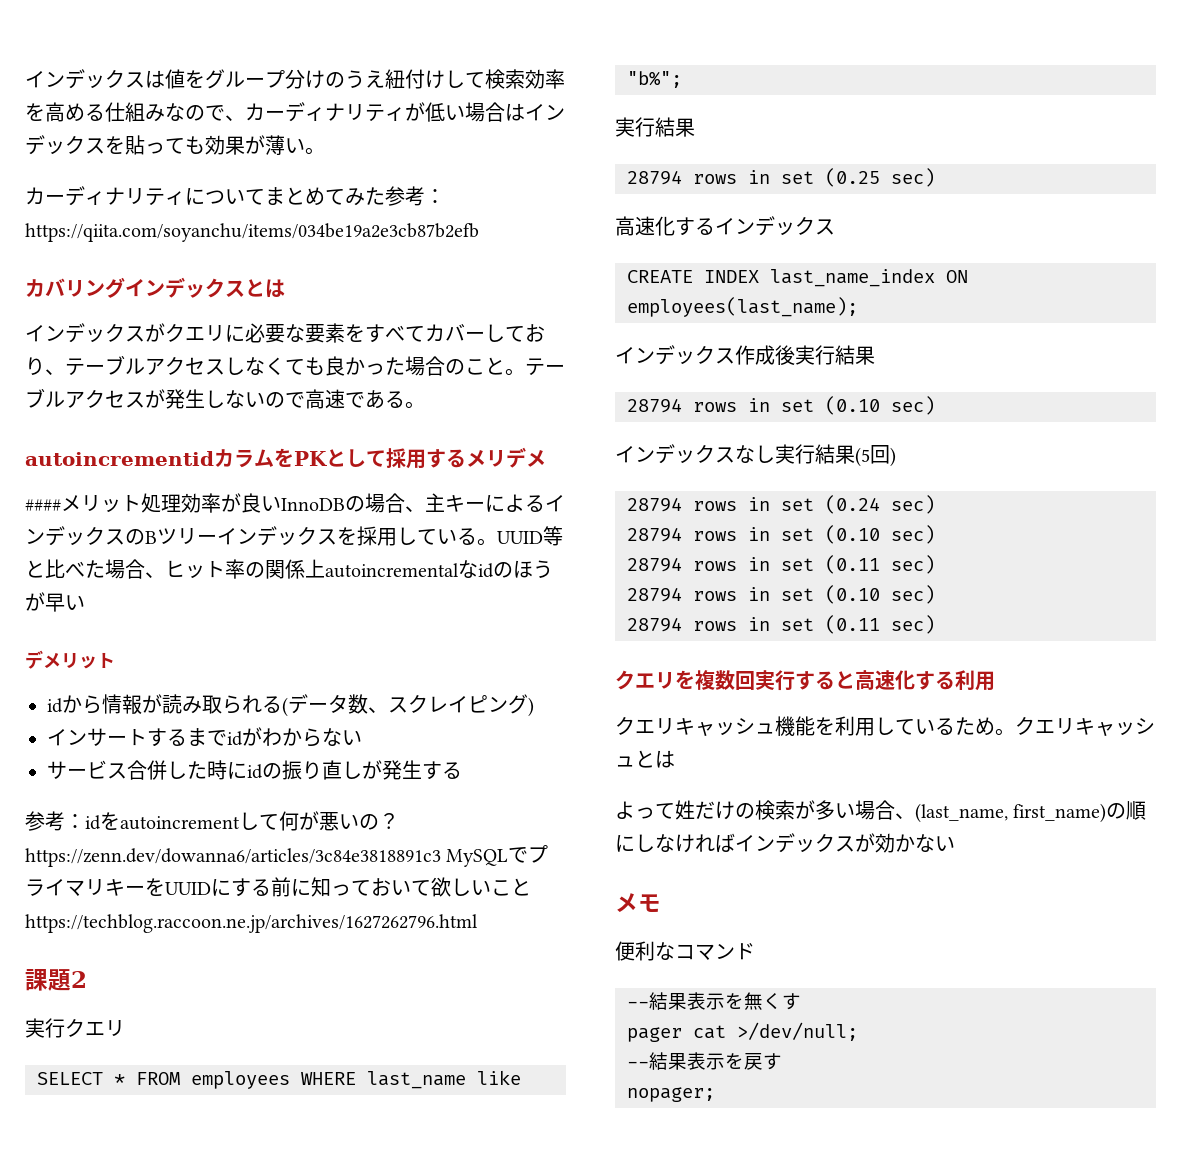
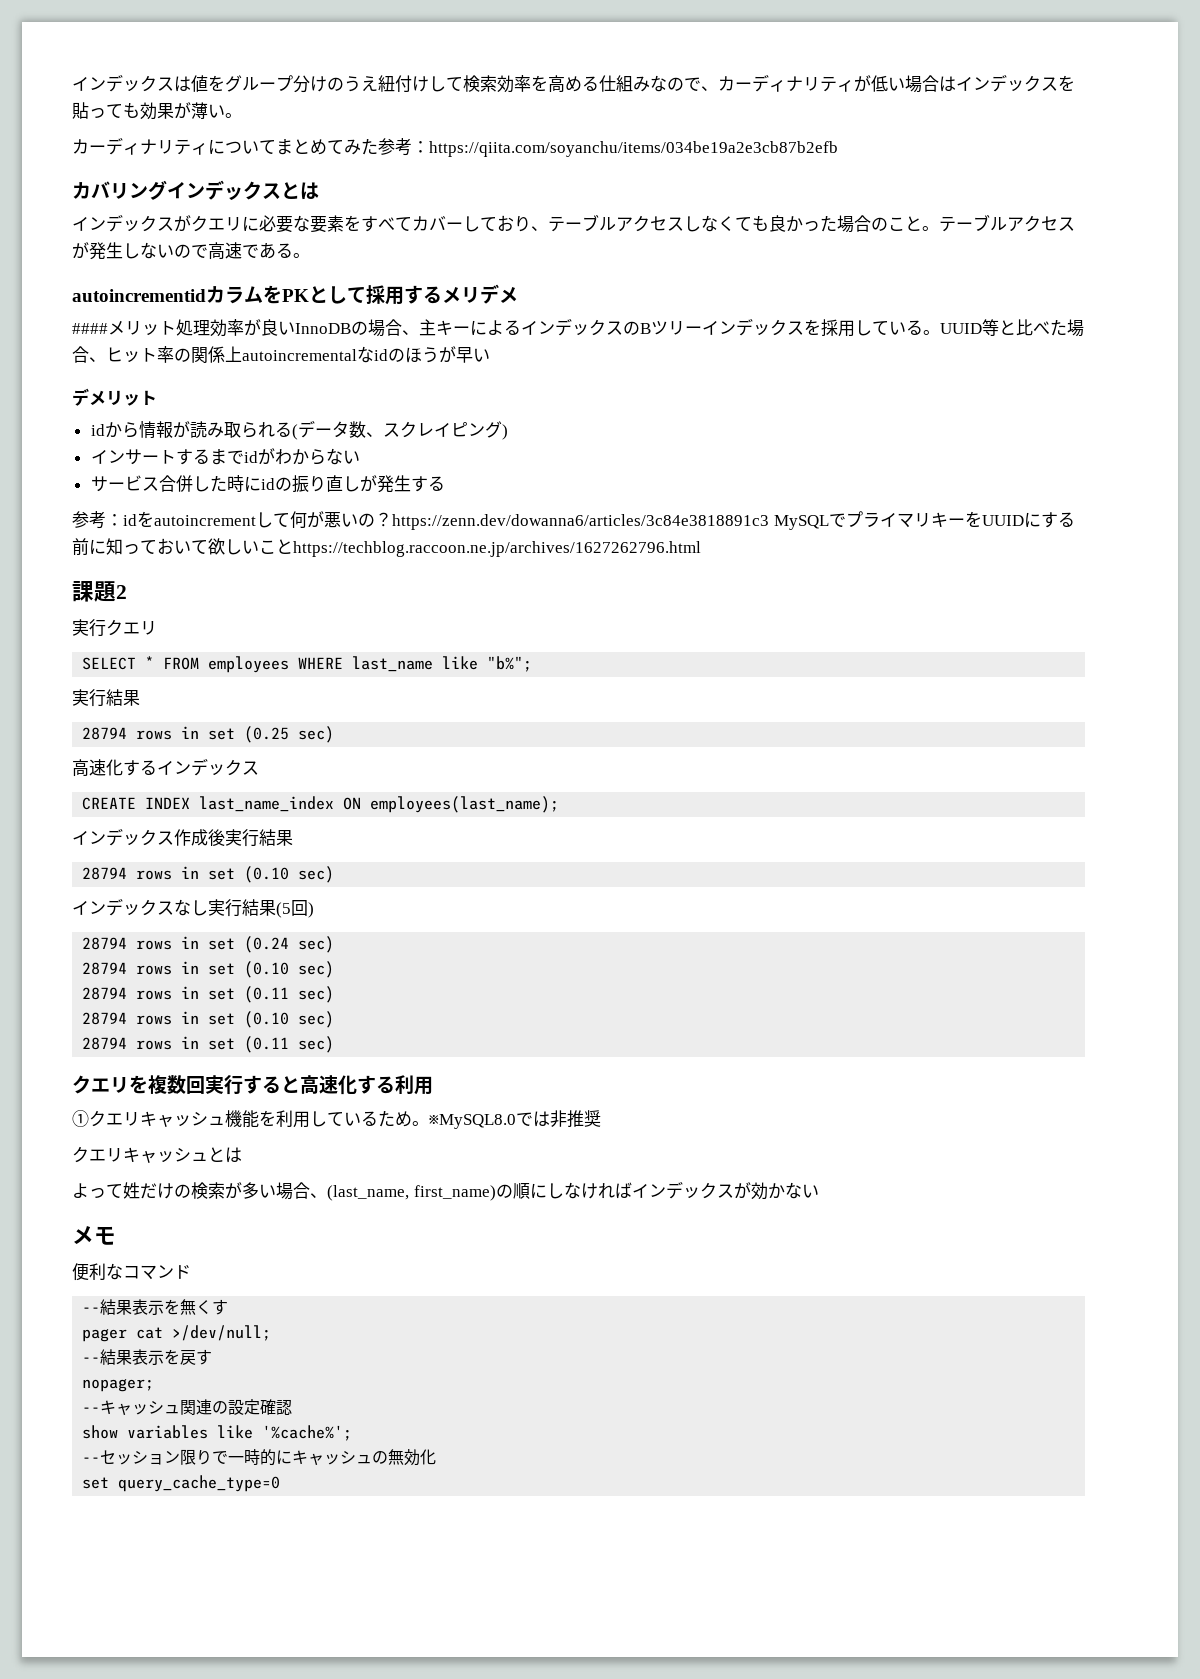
- クエリキャッシュ機能を利用しているため。クエリキャッシュとは
+ ①クエリキャッシュ機能を利用しているため。※MySQL8.0では非推奨
+ クエリキャッシュとは
+ --キャッシュ関連の設定確認
+ show variables like '%cache%';
+ --セッション限りで一時的にキャッシュの無効化
+ set query_cache_type=0

